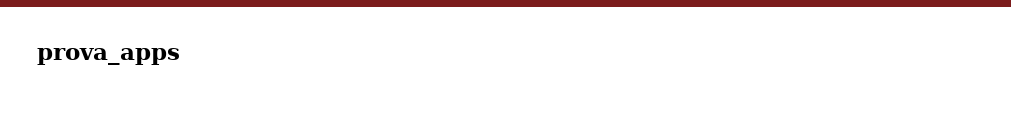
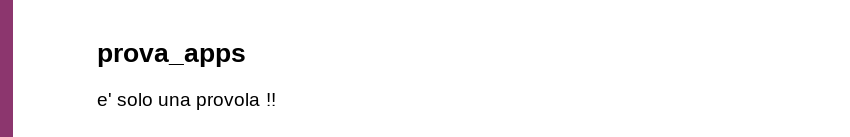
+ e' solo una provola !!

